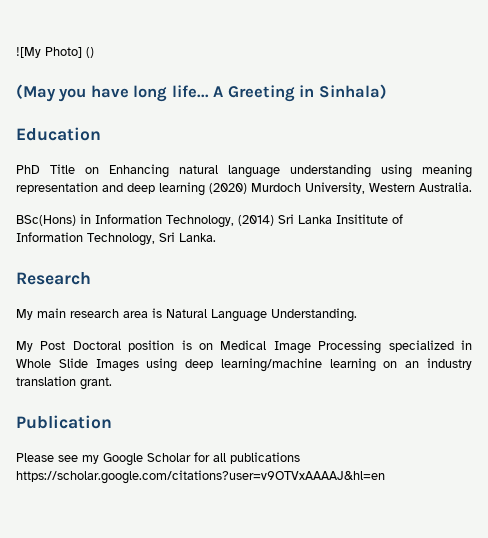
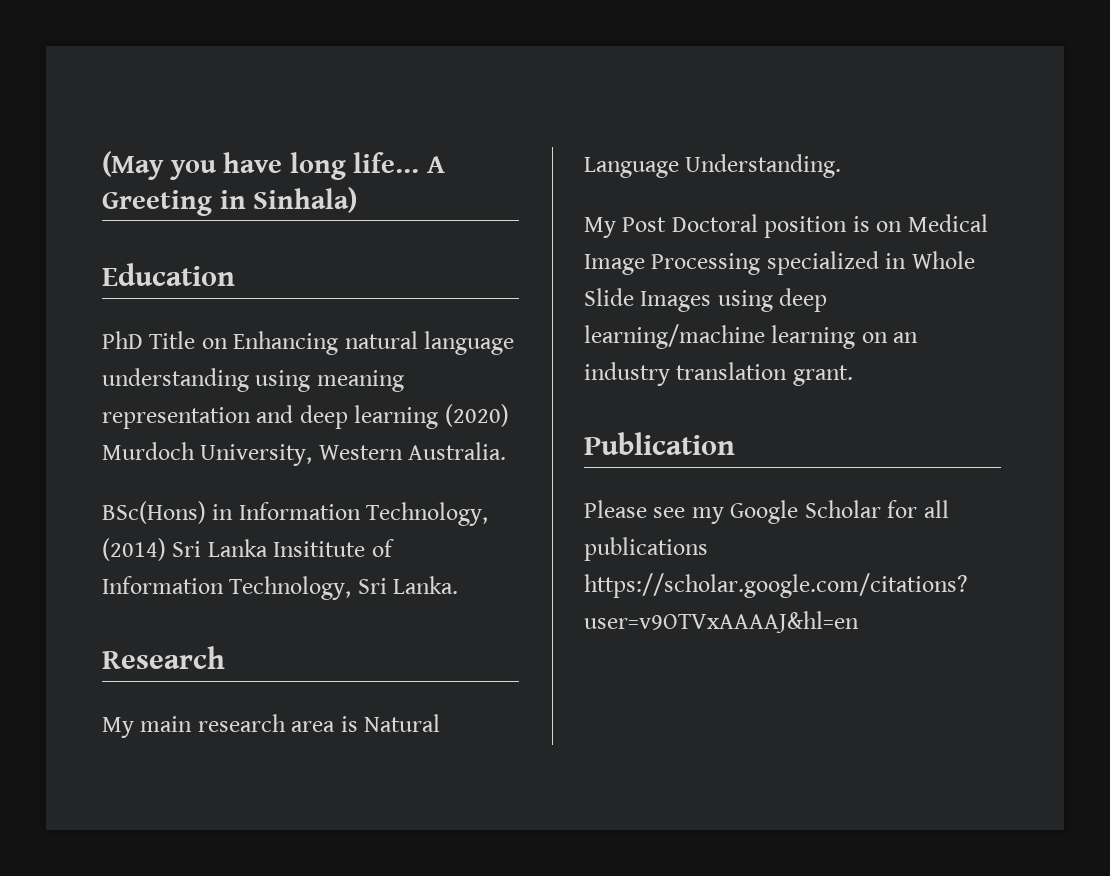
- ![My Photo] ()

